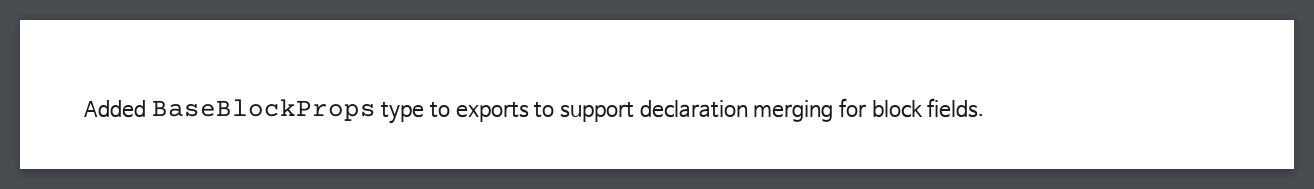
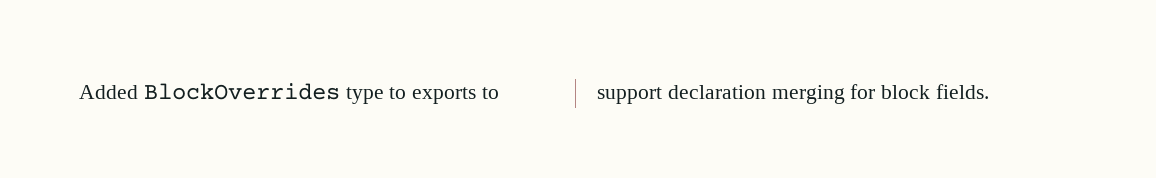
- Added BaseBlockProps type to exports to support declaration merging for block fields.
+ Added BlockOverrides type to exports to support declaration merging for block fields.

